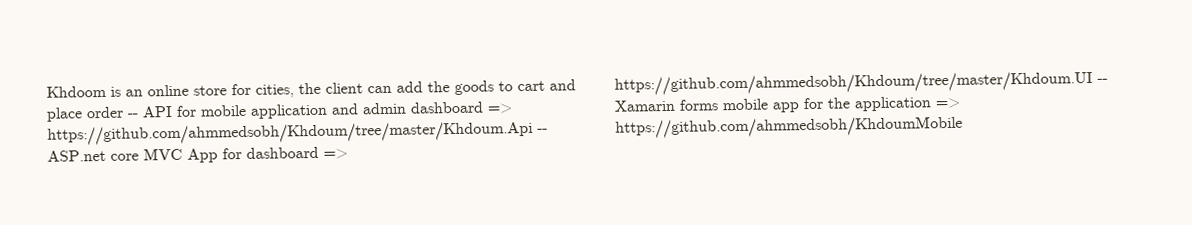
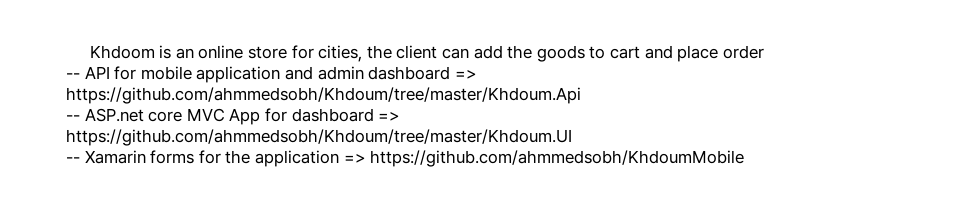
- Khdoom is an online store for cities, the client can add the goods to cart and place order -- API for mobile application and admin dashboard => https://github.com/ahmmedsobh/Khdoum/tree/master/Khdoum.Api -- ASP.net core MVC App for dashboard => https://github.com/ahmmedsobh/Khdoum/tree/master/Khdoum.UI -- Xamarin forms mobile app for the application => https://github.com/ahmmedsobh/KhdoumMobile
+ Khdoom is an online store for cities, the client can add the goods to cart and place order
+ -- API for mobile application and admin dashboard => https://github.com/ahmmedsobh/Khdoum/tree/master/Khdoum.Api
+ -- ASP.net core MVC App for dashboard => https://github.com/ahmmedsobh/Khdoum/tree/master/Khdoum.UI
+ -- Xamarin forms for the application => https://github.com/ahmmedsobh/KhdoumMobile

